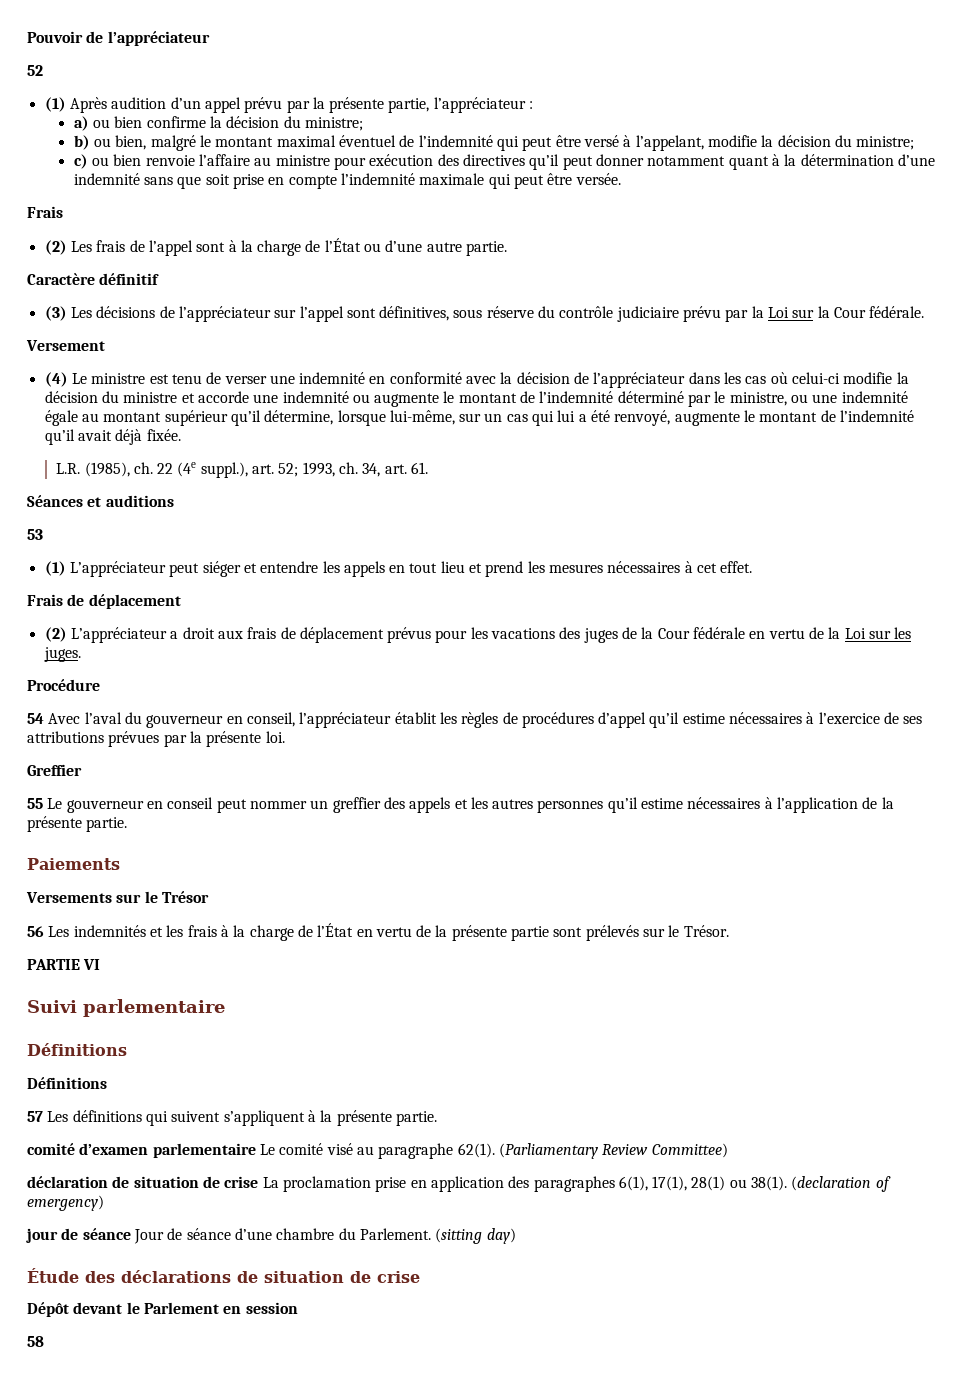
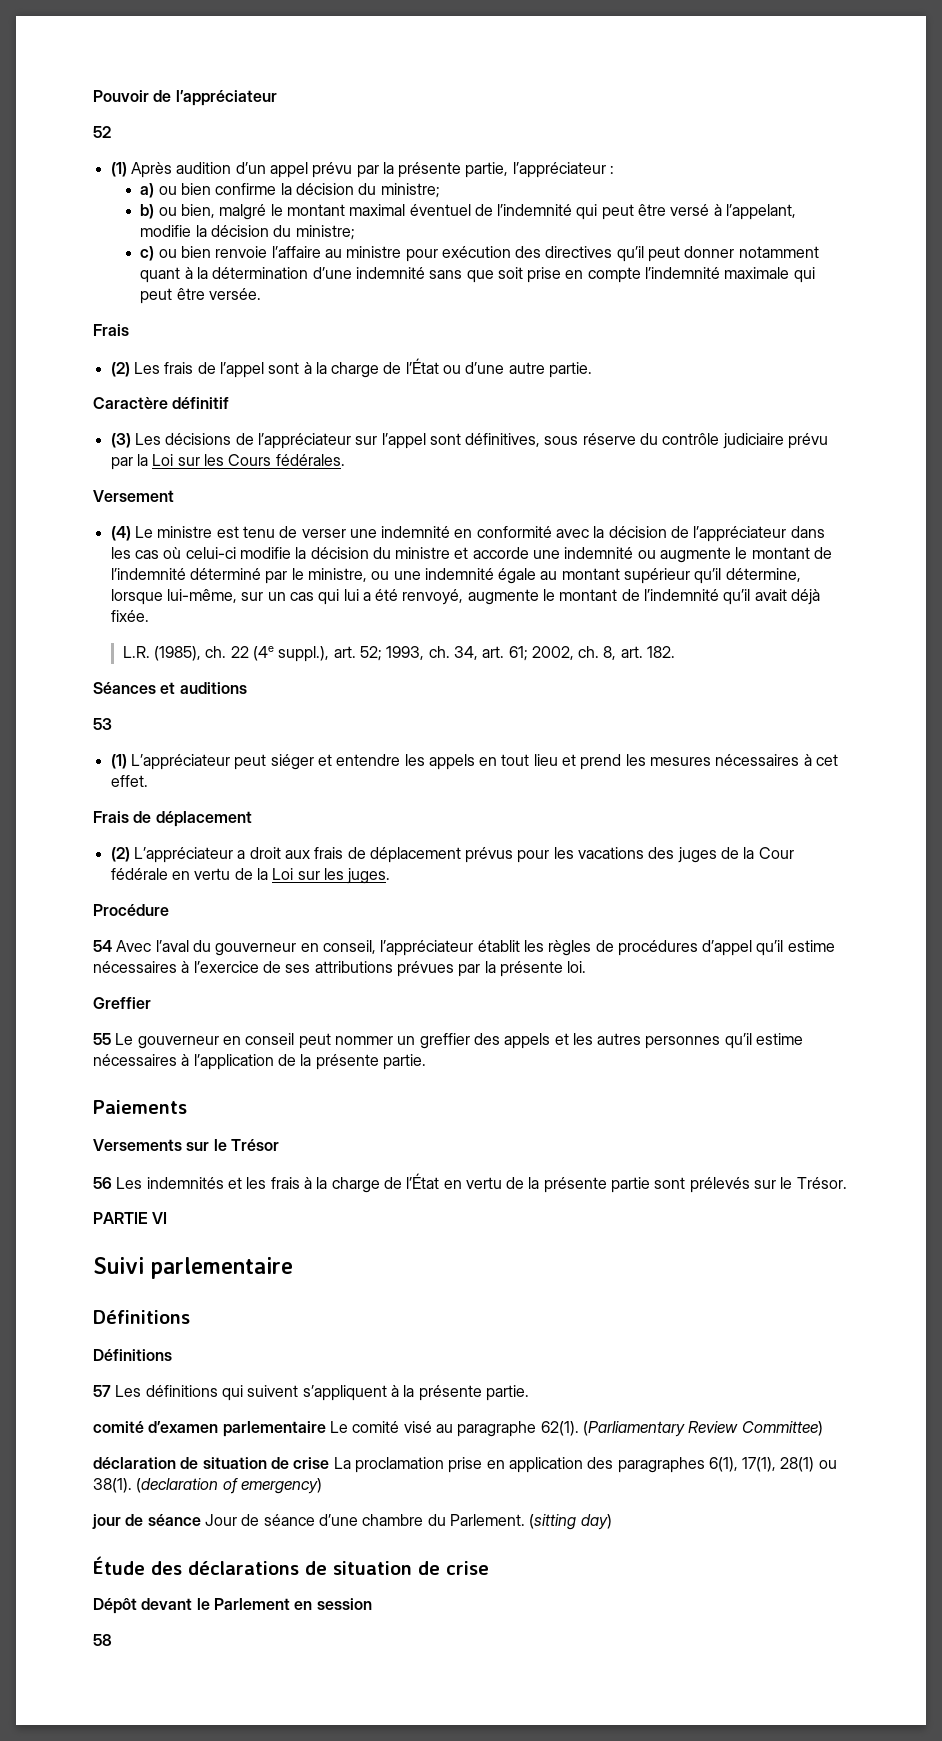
- (3) Les décisions de l’appréciateur sur l’appel sont définitives, sous réserve du contrôle judiciaire prévu par la Loi sur la Cour fédérale.
+ (3) Les décisions de l’appréciateur sur l’appel sont définitives, sous réserve du contrôle judiciaire prévu par la Loi sur les Cours fédérales.
- L.R. (1985), ch. 22 (4e suppl.), art. 52; 1993, ch. 34, art. 61.
+ L.R. (1985), ch. 22 (4e suppl.), art. 52; 1993, ch. 34, art. 61; 2002, ch. 8, art. 182.

